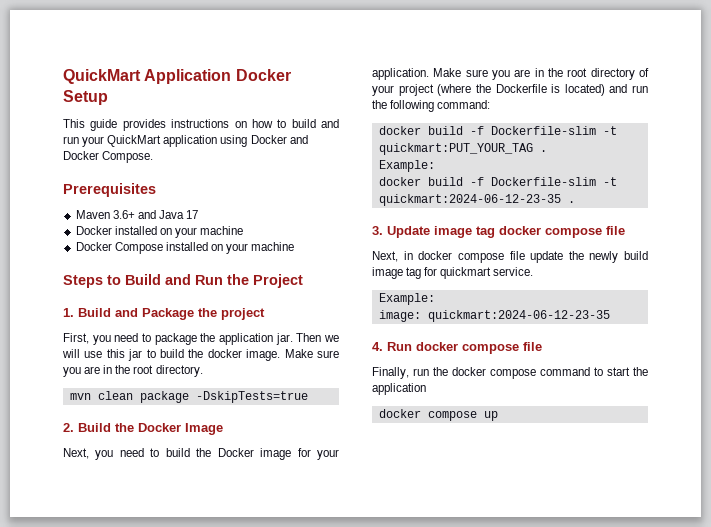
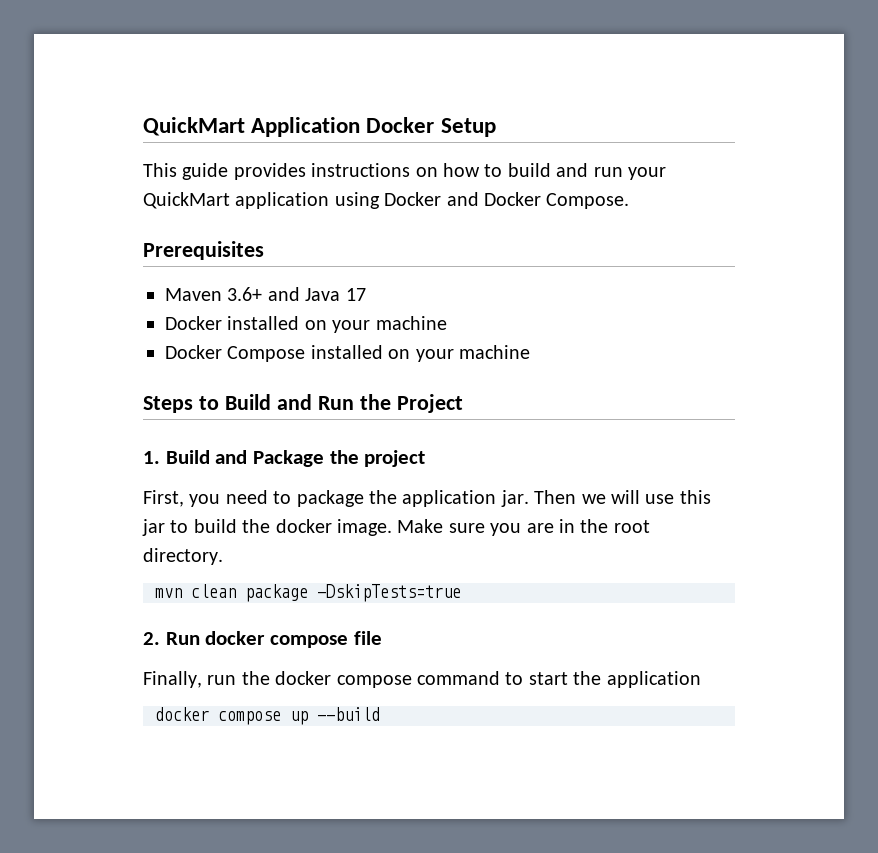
- 2. Build the Docker Image
- Next, you need to build the Docker image for your application. Make sure you are in the root directory of your project (where the Dockerfile is located) and run the following command:
- docker build -f Dockerfile-slim -t quickmart:PUT_YOUR_TAG .
- Example:
- docker build -f Dockerfile-slim -t quickmart:2024-06-12-23-35 .
- 3. Update image tag docker compose file
- Next, in docker compose file update the newly build image tag for quickmart service.
- Example:
- image: quickmart:2024-06-12-23-35
- 4. Run docker compose file
+ 2. Run docker compose file
- docker compose up
+ docker compose up --build

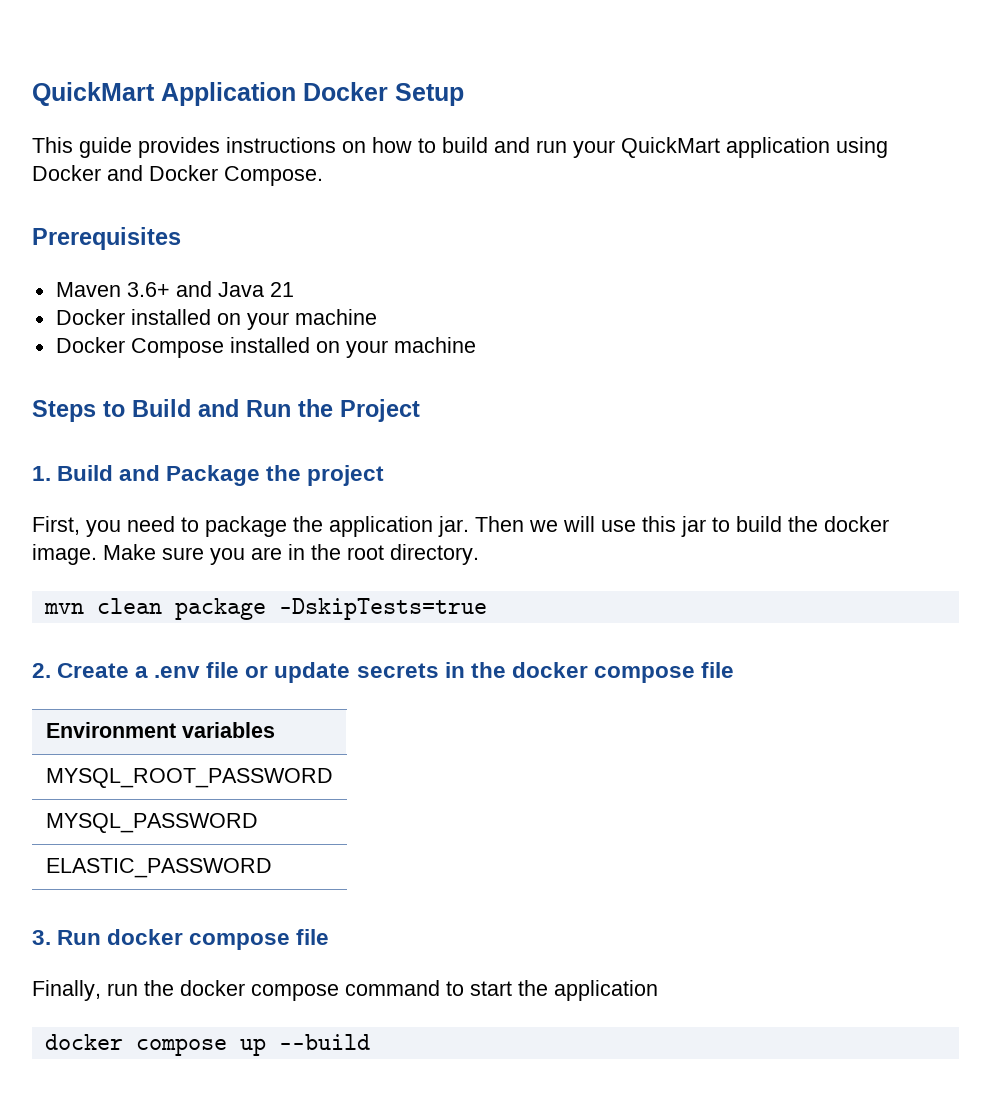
- Maven 3.6+ and Java 17
+ Maven 3.6+ and Java 21
- 2. Run docker compose file
+ 2. Create a .env file or update secrets in the docker compose file
+ Environment variables
+ MYSQL_ROOT_PASSWORD
+ MYSQL_PASSWORD
+ ELASTIC_PASSWORD
+ 3. Run docker compose file

